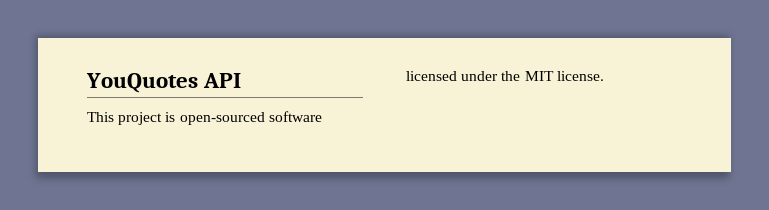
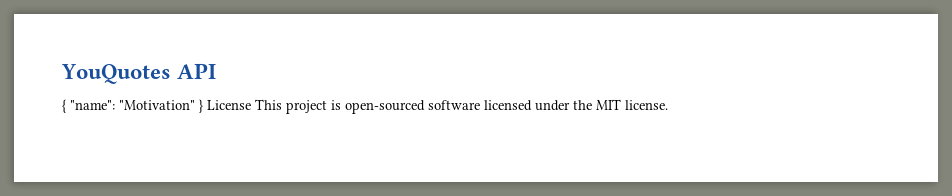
- This project is open-sourced software licensed under the MIT license.
+ { "name": "Motivation" } License This project is open-sourced software licensed under the MIT license.

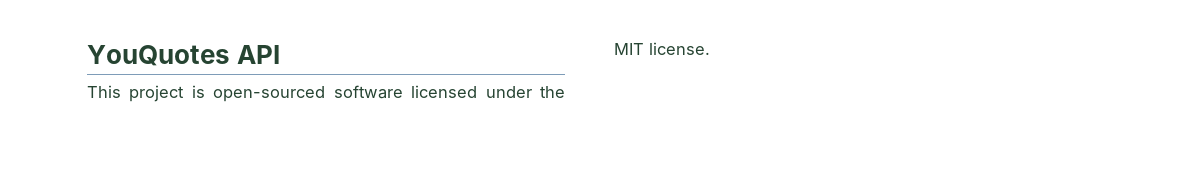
- { "name": "Motivation" } License This project is open-sourced software licensed under the MIT license.
+ This project is open-sourced software licensed under the MIT license.

